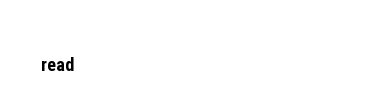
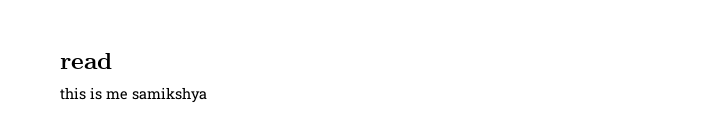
+ this is me samikshya

